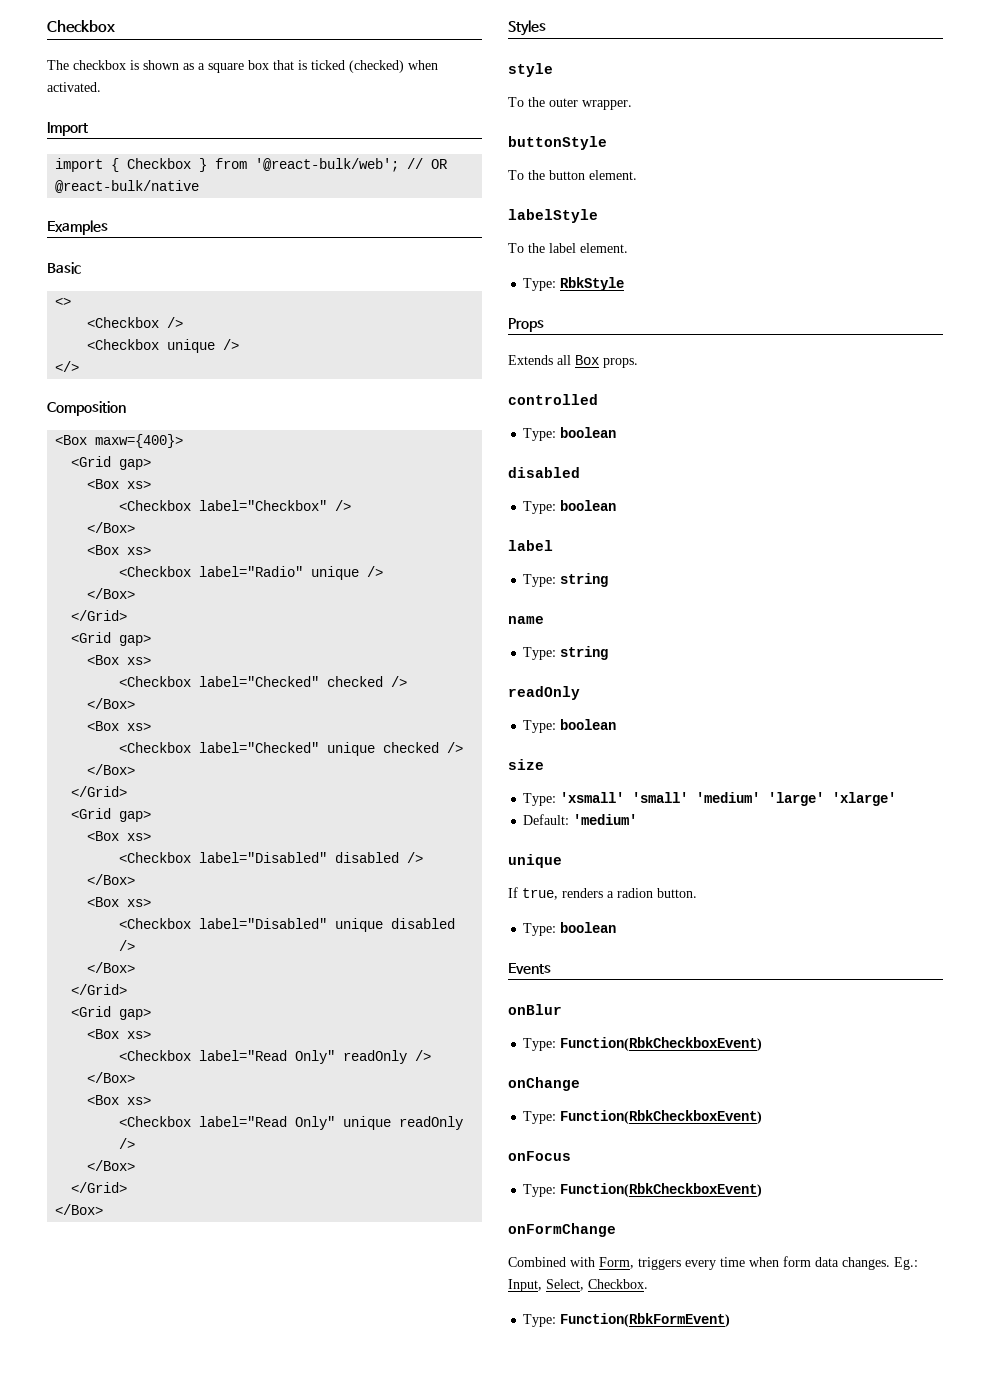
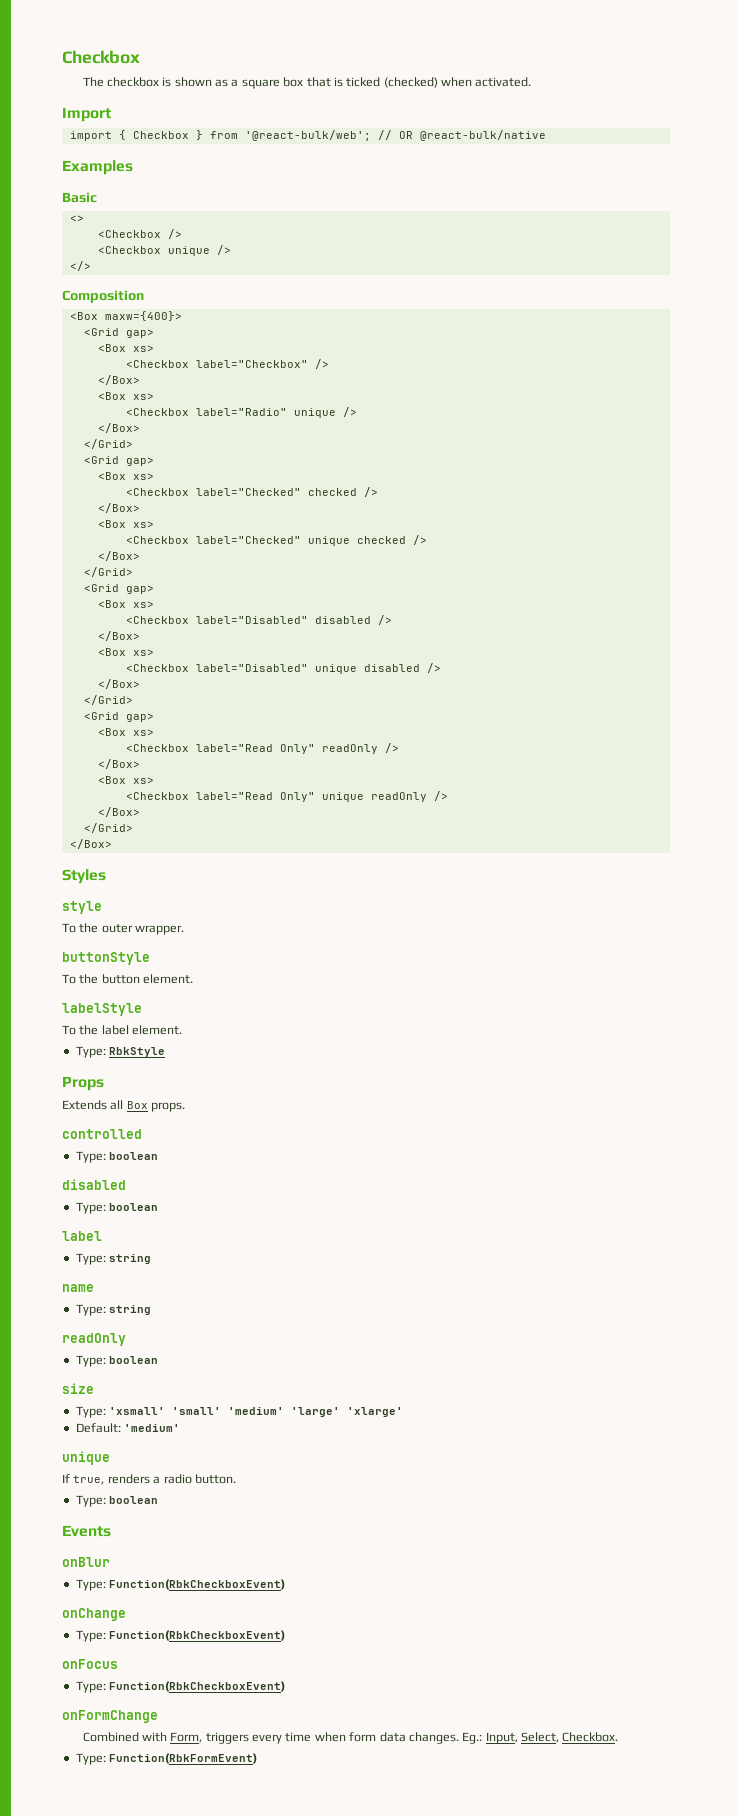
- If true, renders a radion button.
+ If true, renders a radio button.

